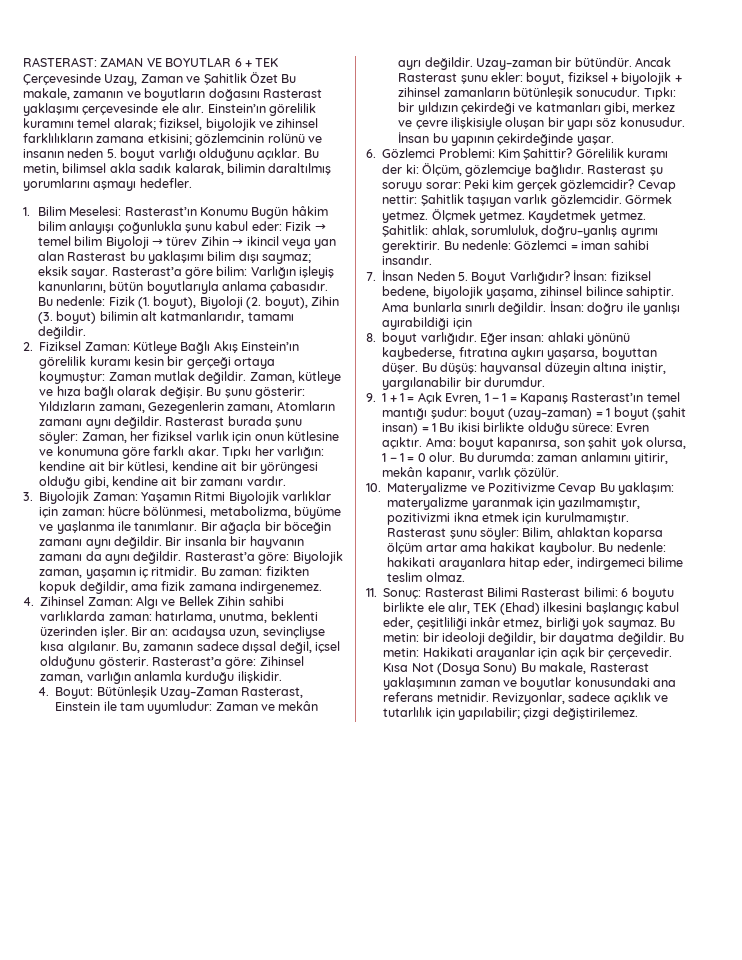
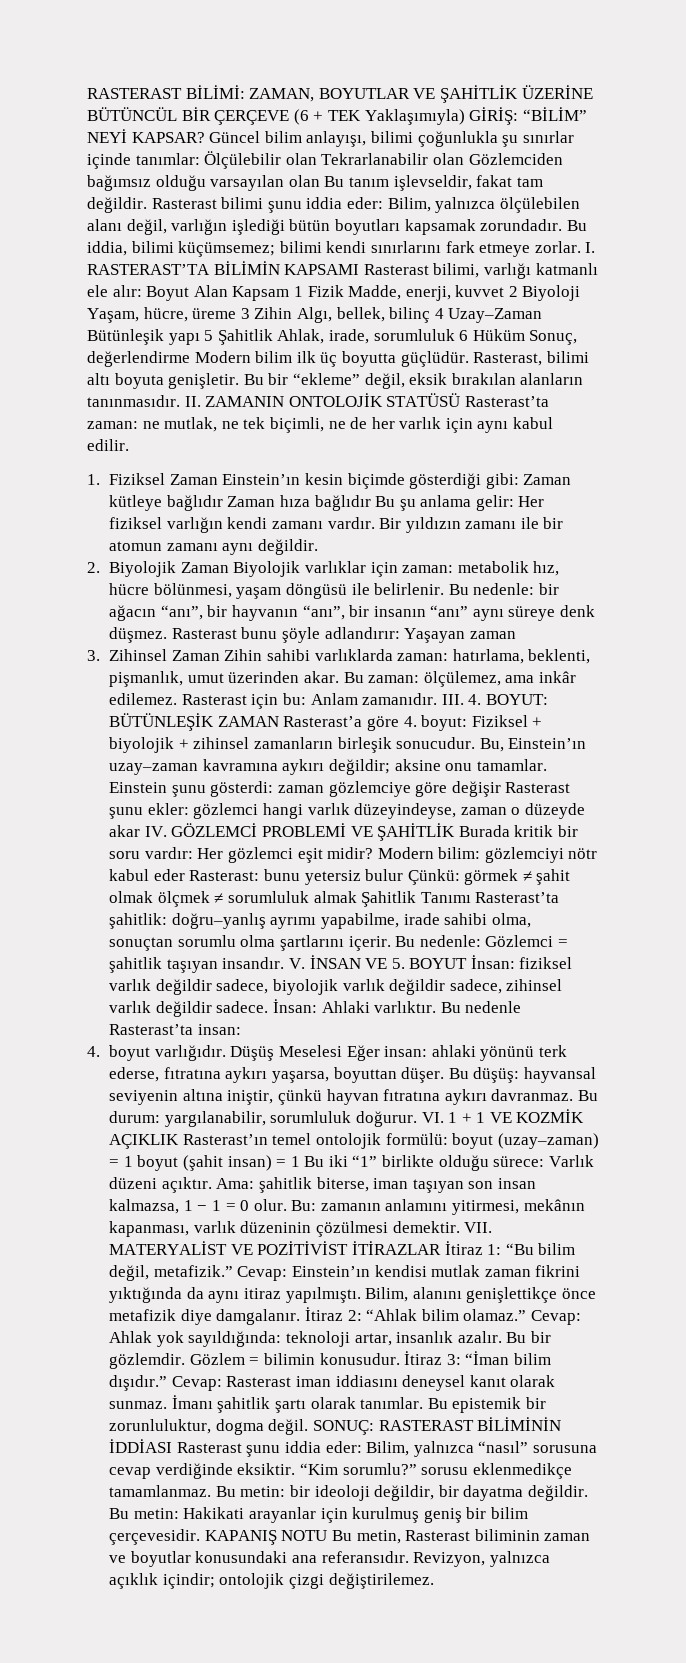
- RASTERAST: ZAMAN VE BOYUTLAR 6 + TEK Çerçevesinde Uzay, Zaman ve Şahitlik Özet Bu makale, zamanın ve boyutların doğasını Rasterast yaklaşımı çerçevesinde ele alır. Einstein’ın görelilik kuramını temel alarak; fiziksel, biyolojik ve zihinsel farklılıkların zamana etkisini; gözlemcinin rolünü ve insanın neden 5. boyut varlığı olduğunu açıklar. Bu metin, bilimsel akla sadık kalarak, bilimin daraltılmış yorumlarını aşmayı hedefler.
- 1. Bilim Meselesi: Rasterast’ın Konumu Bugün hâkim bilim anlayışı çoğunlukla şunu kabul eder: Fizik → temel bilim Biyoloji → türev Zihin → ikincil veya yan alan Rasterast bu yaklaşımı bilim dışı saymaz; eksik sayar. Rasterast’a göre bilim: Varlığın işleyiş kanunlarını, bütün boyutlarıyla anlama çabasıdır. Bu nedenle: Fizik (1. boyut), Biyoloji (2. boyut), Zihin (3. boyut) bilimin alt katmanlarıdır, tamamı değildir.
- 2. Fiziksel Zaman: Kütleye Bağlı Akış Einstein’ın görelilik kuramı kesin bir gerçeği ortaya koymuştur: Zaman mutlak değildir. Zaman, kütleye ve hıza bağlı olarak değişir. Bu şunu gösterir: Yıldızların zamanı, Gezegenlerin zamanı, Atomların zamanı aynı değildir. Rasterast burada şunu söyler: Zaman, her fiziksel varlık için onun kütlesine ve konumuna göre farklı akar. Tıpkı her varlığın: kendine ait bir kütlesi, kendine ait bir yörüngesi olduğu gibi, kendine ait bir zamanı vardır.
- 3. Biyolojik Zaman: Yaşamın Ritmi Biyolojik varlıklar için zaman: hücre bölünmesi, metabolizma, büyüme ve yaşlanma ile tanımlanır. Bir ağaçla bir böceğin zamanı aynı değildir. Bir insanla bir hayvanın zamanı da aynı değildir. Rasterast’a göre: Biyolojik zaman, yaşamın iç ritmidir. Bu zaman: fizikten kopuk değildir, ama fizik zamana indirgenemez.
- 4. Zihinsel Zaman: Algı ve Bellek Zihin sahibi varlıklarda zaman: hatırlama, unutma, beklenti üzerinden işler. Bir an: acıdaysa uzun, sevinçliyse kısa algılanır. Bu, zamanın sadece dışsal değil, içsel olduğunu gösterir. Rasterast’a göre: Zihinsel zaman, varlığın anlamla kurduğu ilişkidir.
- 4. Boyut: Bütünleşik Uzay–Zaman Rasterast, Einstein ile tam uyumludur: Zaman ve mekân ayrı değildir. Uzay–zaman bir bütündür. Ancak Rasterast şunu ekler: boyut, fiziksel + biyolojik + zihinsel zamanların bütünleşik sonucudur. Tıpkı: bir yıldızın çekirdeği ve katmanları gibi, merkez ve çevre ilişkisiyle oluşan bir yapı söz konusudur. İnsan bu yapının çekirdeğinde yaşar.
- 6. Gözlemci Problemi: Kim Şahittir? Görelilik kuramı der ki: Ölçüm, gözlemciye bağlıdır. Rasterast şu soruyu sorar: Peki kim gerçek gözlemcidir? Cevap nettir: Şahitlik taşıyan varlık gözlemcidir. Görmek yetmez. Ölçmek yetmez. Kaydetmek yetmez. Şahitlik: ahlak, sorumluluk, doğru–yanlış ayrımı gerektirir.
+ RASTERAST BİLİMİ: ZAMAN, BOYUTLAR VE ŞAHİTLİK ÜZERİNE BÜTÜNCÜL BİR ÇERÇEVE (6 + TEK Yaklaşımıyla) GİRİŞ: “BİLİM” NEYİ KAPSAR? Güncel bilim anlayışı, bilimi çoğunlukla şu sınırlar içinde tanımlar: Ölçülebilir olan Tekrarlanabilir olan Gözlemciden bağımsız olduğu varsayılan olan Bu tanım işlevseldir, fakat tam değildir. Rasterast bilimi şunu iddia eder: Bilim, yalnızca ölçülebilen alanı değil, varlığın işlediği bütün boyutları kapsamak zorundadır. Bu iddia, bilimi küçümsemez; bilimi kendi sınırlarını fark etmeye zorlar. I. RASTERAST’TA BİLİMİN KAPSAMI Rasterast bilimi, varlığı katmanlı ele alır: Boyut Alan Kapsam 1 Fizik Madde, enerji, kuvvet 2 Biyoloji Yaşam, hücre, üreme 3 Zihin Algı, bellek, bilinç 4 Uzay–Zaman Bütünleşik yapı 5 Şahitlik Ahlak, irade, sorumluluk 6 Hüküm Sonuç, değerlendirme Modern bilim ilk üç boyutta güçlüdür. Rasterast, bilimi altı boyuta genişletir. Bu bir “ekleme” değil, eksik bırakılan alanların tanınmasıdır. II. ZAMANIN ONTOLOJİK STATÜSÜ Rasterast’ta zaman: ne mutlak, ne tek biçimli, ne de her varlık için aynı kabul edilir.
+ 1. Fiziksel Zaman Einstein’ın kesin biçimde gösterdiği gibi: Zaman kütleye bağlıdır Zaman hıza bağlıdır Bu şu anlama gelir: Her fiziksel varlığın kendi zamanı vardır. Bir yıldızın zamanı ile bir atomun zamanı aynı değildir.
+ 2. Biyolojik Zaman Biyolojik varlıklar için zaman: metabolik hız, hücre bölünmesi, yaşam döngüsü ile belirlenir. Bu nedenle: bir ağacın “anı”, bir hayvanın “anı”, bir insanın “anı” aynı süreye denk düşmez. Rasterast bunu şöyle adlandırır: Yaşayan zaman
+ 3. Zihinsel Zaman Zihin sahibi varlıklarda zaman: hatırlama, beklenti, pişmanlık, umut üzerinden akar. Bu zaman: ölçülemez, ama inkâr edilemez. Rasterast için bu: Anlam zamanıdır. III. 4. BOYUT: BÜTÜNLEŞİK ZAMAN Rasterast’a göre 4. boyut: Fiziksel + biyolojik + zihinsel zamanların birleşik sonucudur. Bu, Einstein’ın uzay–zaman kavramına aykırı değildir; aksine onu tamamlar. Einstein şunu gösterdi: zaman gözlemciye göre değişir Rasterast şunu ekler: gözlemci hangi varlık düzeyindeyse, zaman o düzeyde akar IV. GÖZLEMCİ PROBLEMİ VE ŞAHİTLİK Burada kritik bir soru vardır: Her gözlemci eşit midir? Modern bilim: gözlemciyi nötr kabul eder Rasterast: bunu yetersiz bulur Çünkü: görmek ≠ şahit olmak ölçmek ≠ sorumluluk almak Şahitlik Tanımı Rasterast’ta şahitlik: doğru–yanlış ayrımı yapabilme, irade sahibi olma, sonuçtan sorumlu olma şartlarını içerir.
- Bu nedenle: Gözlemci = iman sahibi insandır.
- 7. İnsan Neden 5. Boyut Varlığıdır? İnsan: fiziksel bedene, biyolojik yaşama, zihinsel bilince sahiptir. Ama bunlarla sınırlı değildir. İnsan: doğru ile yanlışı ayırabildiği için
- 8. boyut varlığıdır. Eğer insan: ahlaki yönünü kaybederse, fıtratına aykırı yaşarsa, boyuttan düşer.
+ Bu nedenle: Gözlemci = şahitlik taşıyan insandır. V. İNSAN VE 5. BOYUT İnsan: fiziksel varlık değildir sadece, biyolojik varlık değildir sadece, zihinsel varlık değildir sadece. İnsan: Ahlaki varlıktır. Bu nedenle Rasterast’ta insan:
+ 4. boyut varlığıdır. Düşüş Meselesi Eğer insan: ahlaki yönünü terk ederse, fıtratına aykırı yaşarsa, boyuttan düşer.
- Bu düşüş: hayvansal düzeyin altına iniştir, yargılanabilir bir durumdur.
- 9. 1 + 1 = Açık Evren, 1 − 1 = Kapanış Rasterast’ın temel mantığı şudur: boyut (uzay–zaman) = 1 boyut (şahit insan) = 1 Bu ikisi birlikte olduğu sürece: Evren açıktır. Ama: boyut kapanırsa, son şahit yok olursa, 1 − 1 = 0 olur.
+ Bu düşüş: hayvansal seviyenin altına iniştir, çünkü hayvan fıtratına aykırı davranmaz. Bu durum: yargılanabilir, sorumluluk doğurur. VI. 1 + 1 VE KOZMİK AÇIKLIK Rasterast’ın temel ontolojik formülü: boyut (uzay–zaman) = 1 boyut (şahit insan) = 1 Bu iki “1” birlikte olduğu sürece: Varlık düzeni açıktır. Ama: şahitlik biterse, iman taşıyan son insan kalmazsa, 1 − 1 = 0 olur.
- Bu durumda: zaman anlamını yitirir, mekân kapanır, varlık çözülür.
- 10. Materyalizme ve Pozitivizme Cevap Bu yaklaşım: materyalizme yaranmak için yazılmamıştır, pozitivizmi ikna etmek için kurulmamıştır. Rasterast şunu söyler: Bilim, ahlaktan koparsa ölçüm artar ama hakikat kaybolur. Bu nedenle: hakikati arayanlara hitap eder, indirgemeci bilime teslim olmaz.
- 11. Sonuç: Rasterast Bilimi Rasterast bilimi: 6 boyutu birlikte ele alır, TEK (Ehad) ilkesini başlangıç kabul eder, çeşitliliği inkâr etmez, birliği yok saymaz.
+ Bu: zamanın anlamını yitirmesi, mekânın kapanması, varlık düzeninin çözülmesi demektir. VII. MATERYALİST VE POZİTİVİST İTİRAZLAR İtiraz 1: “Bu bilim değil, metafizik.” Cevap: Einstein’ın kendisi mutlak zaman fikrini yıktığında da aynı itiraz yapılmıştı. Bilim, alanını genişlettikçe önce metafizik diye damgalanır. İtiraz 2: “Ahlak bilim olamaz.” Cevap: Ahlak yok sayıldığında: teknoloji artar, insanlık azalır. Bu bir gözlemdir. Gözlem = bilimin konusudur. İtiraz 3: “İman bilim dışıdır.” Cevap: Rasterast iman iddiasını deneysel kanıt olarak sunmaz. İmanı şahitlik şartı olarak tanımlar. Bu epistemik bir zorunluluktur, dogma değil. SONUÇ: RASTERAST BİLİMİNİN İDDİASI Rasterast şunu iddia eder: Bilim, yalnızca “nasıl” sorusuna cevap verdiğinde eksiktir. “Kim sorumlu?” sorusu eklenmedikçe tamamlanmaz.
- Bu metin: Hakikati arayanlar için açık bir çerçevedir. Kısa Not (Dosya Sonu) Bu makale, Rasterast yaklaşımının zaman ve boyutlar konusundaki ana referans metnidir. Revizyonlar, sadece açıklık ve tutarlılık için yapılabilir; çizgi değiştirilemez.
+ Bu metin: Hakikati arayanlar için kurulmuş geniş bir bilim çerçevesidir. KAPANIŞ NOTU Bu metin, Rasterast biliminin zaman ve boyutlar konusundaki ana referansıdır. Revizyon, yalnızca açıklık içindir; ontolojik çizgi değiştirilemez.

